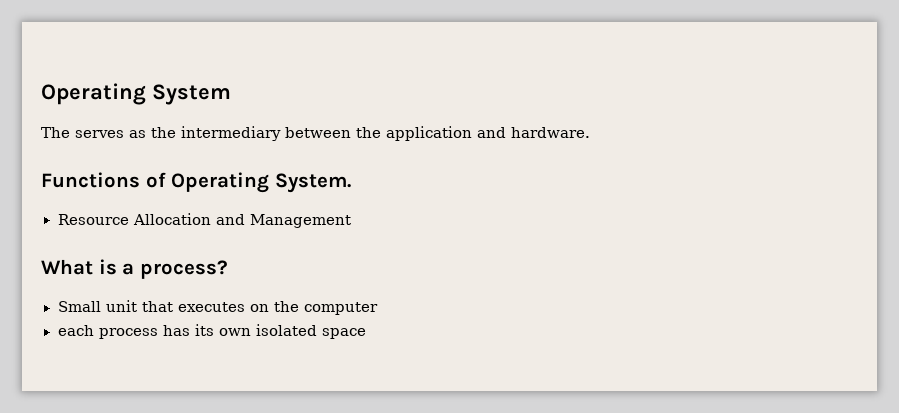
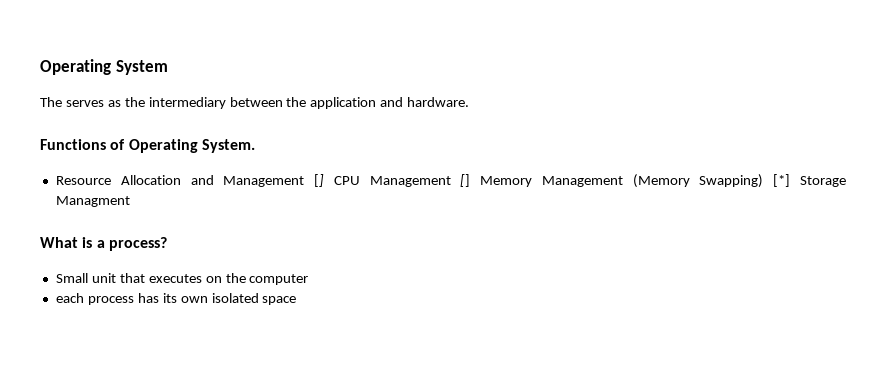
- Resource Allocation and Management
+ Resource Allocation and Management [] CPU Management [] Memory Management (Memory Swapping) [*] Storage Managment

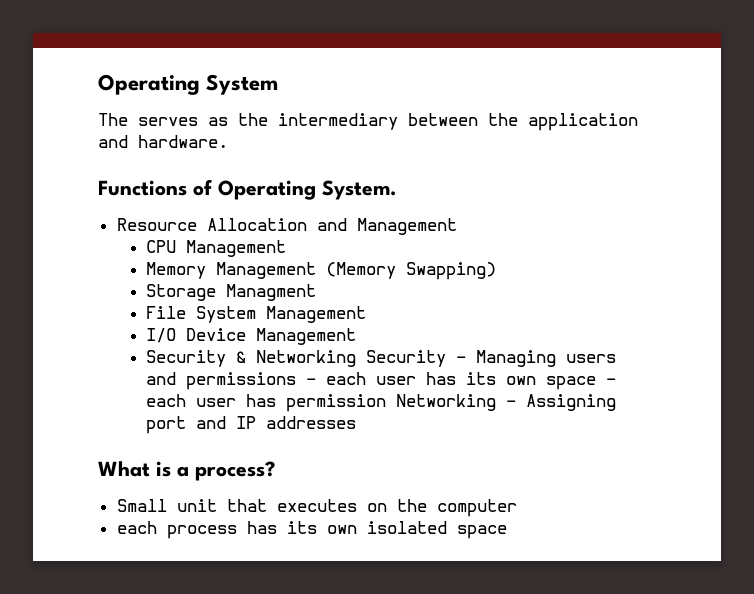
- Resource Allocation and Management [] CPU Management [] Memory Management (Memory Swapping) [*] Storage Managment
+ Resource Allocation and Management
+ CPU Management
+ Memory Management (Memory Swapping)
+ Storage Managment
+ File System Management
+ I/O Device Management
+ Security & Networking Security - Managing users and permissions - each user has its own space - each user has permission Networking - Assigning port and IP addresses

